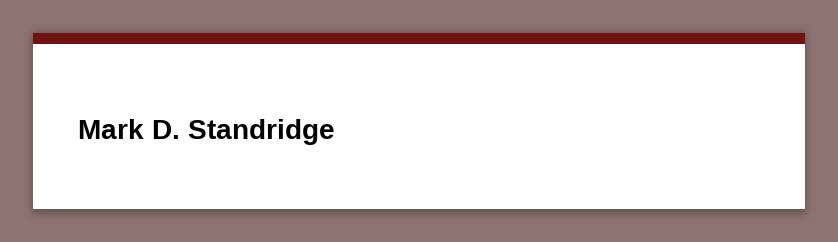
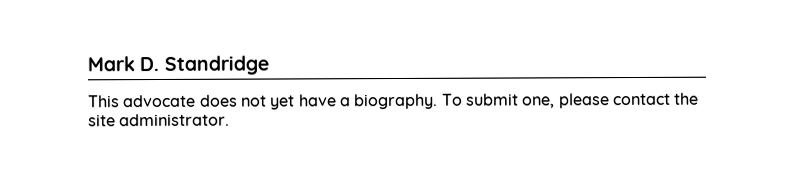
+ This advocate does not yet have a biography. To submit one, please contact the site administrator.

